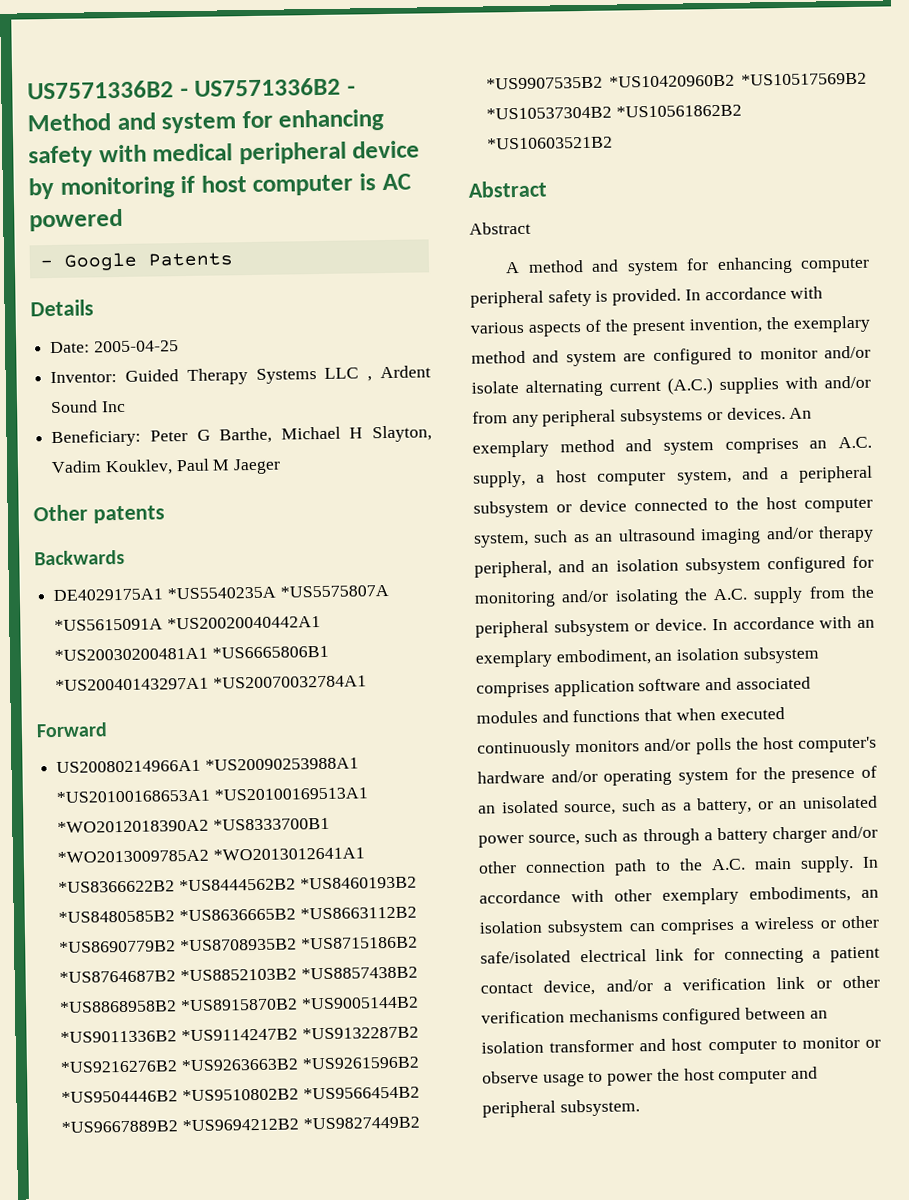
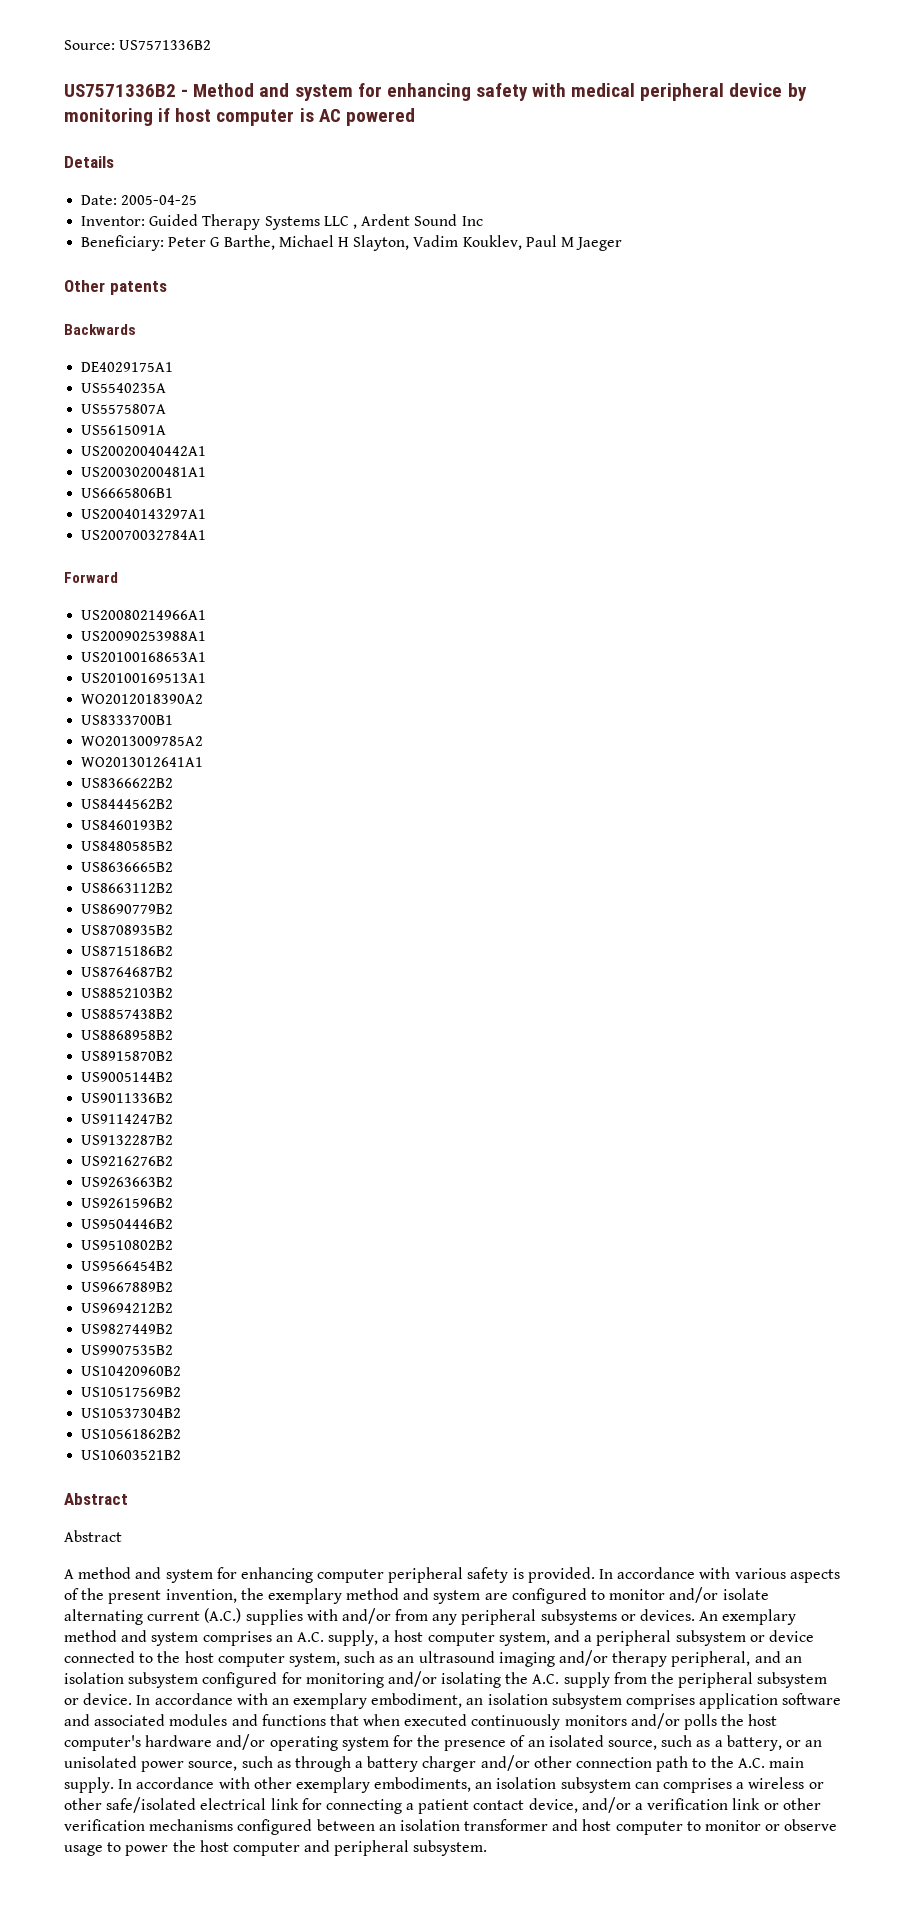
- US7571336B2 - US7571336B2 - Method and system for enhancing safety with medical peripheral device by monitoring if host computer is AC powered
+ Source: US7571336B2
+ US7571336B2 - Method and system for enhancing safety with medical peripheral device by monitoring if host computer is AC powered
- - Google Patents
- DE4029175A1 *US5540235A *US5575807A *US5615091A *US20020040442A1 *US20030200481A1 *US6665806B1 *US20040143297A1 *US20070032784A1
+ DE4029175A1
+ US5540235A
+ US5575807A
+ US5615091A
+ US20020040442A1
+ US20030200481A1
+ US6665806B1
+ US20040143297A1
+ US20070032784A1
  Forward
- US20080214966A1 *US20090253988A1 *US20100168653A1 *US20100169513A1 *WO2012018390A2 *US8333700B1 *WO2013009785A2 *WO2013012641A1 *US8366622B2 *US8444562B2 *US8460193B2 *US8480585B2 *US8636665B2 *US8663112B2 *US8690779B2 *US8708935B2 *US8715186B2 *US8764687B2 *US8852103B2 *US8857438B2 *US8868958B2 *US8915870B2 *US9005144B2 *US9011336B2 *US9114247B2 *US9132287B2 *US9216276B2 *US9263663B2 *US9261596B2 *US9504446B2 *US9510802B2 *US9566454B2 *US9667889B2 *US9694212B2 *US9827449B2 *US9907535B2 *US10420960B2 *US10517569B2 *US10537304B2 *US10561862B2 *US10603521B2
+ US20080214966A1
+ US20090253988A1
+ US20100168653A1
+ US20100169513A1
+ WO2012018390A2
+ US8333700B1
+ WO2013009785A2
+ WO2013012641A1
+ US8366622B2
+ US8444562B2
+ US8460193B2
+ US8480585B2
+ US8636665B2
+ US8663112B2
+ US8690779B2
+ US8708935B2
+ US8715186B2
+ US8764687B2
+ US8852103B2
+ US8857438B2
+ US8868958B2
+ US8915870B2
+ US9005144B2
+ US9011336B2
+ US9114247B2
+ US9132287B2
+ US9216276B2
+ US9263663B2
+ US9261596B2
+ US9504446B2
+ US9510802B2
+ US9566454B2
+ US9667889B2
+ US9694212B2
+ US9827449B2
+ US9907535B2
+ US10420960B2
+ US10517569B2
+ US10537304B2
+ US10561862B2
+ US10603521B2

